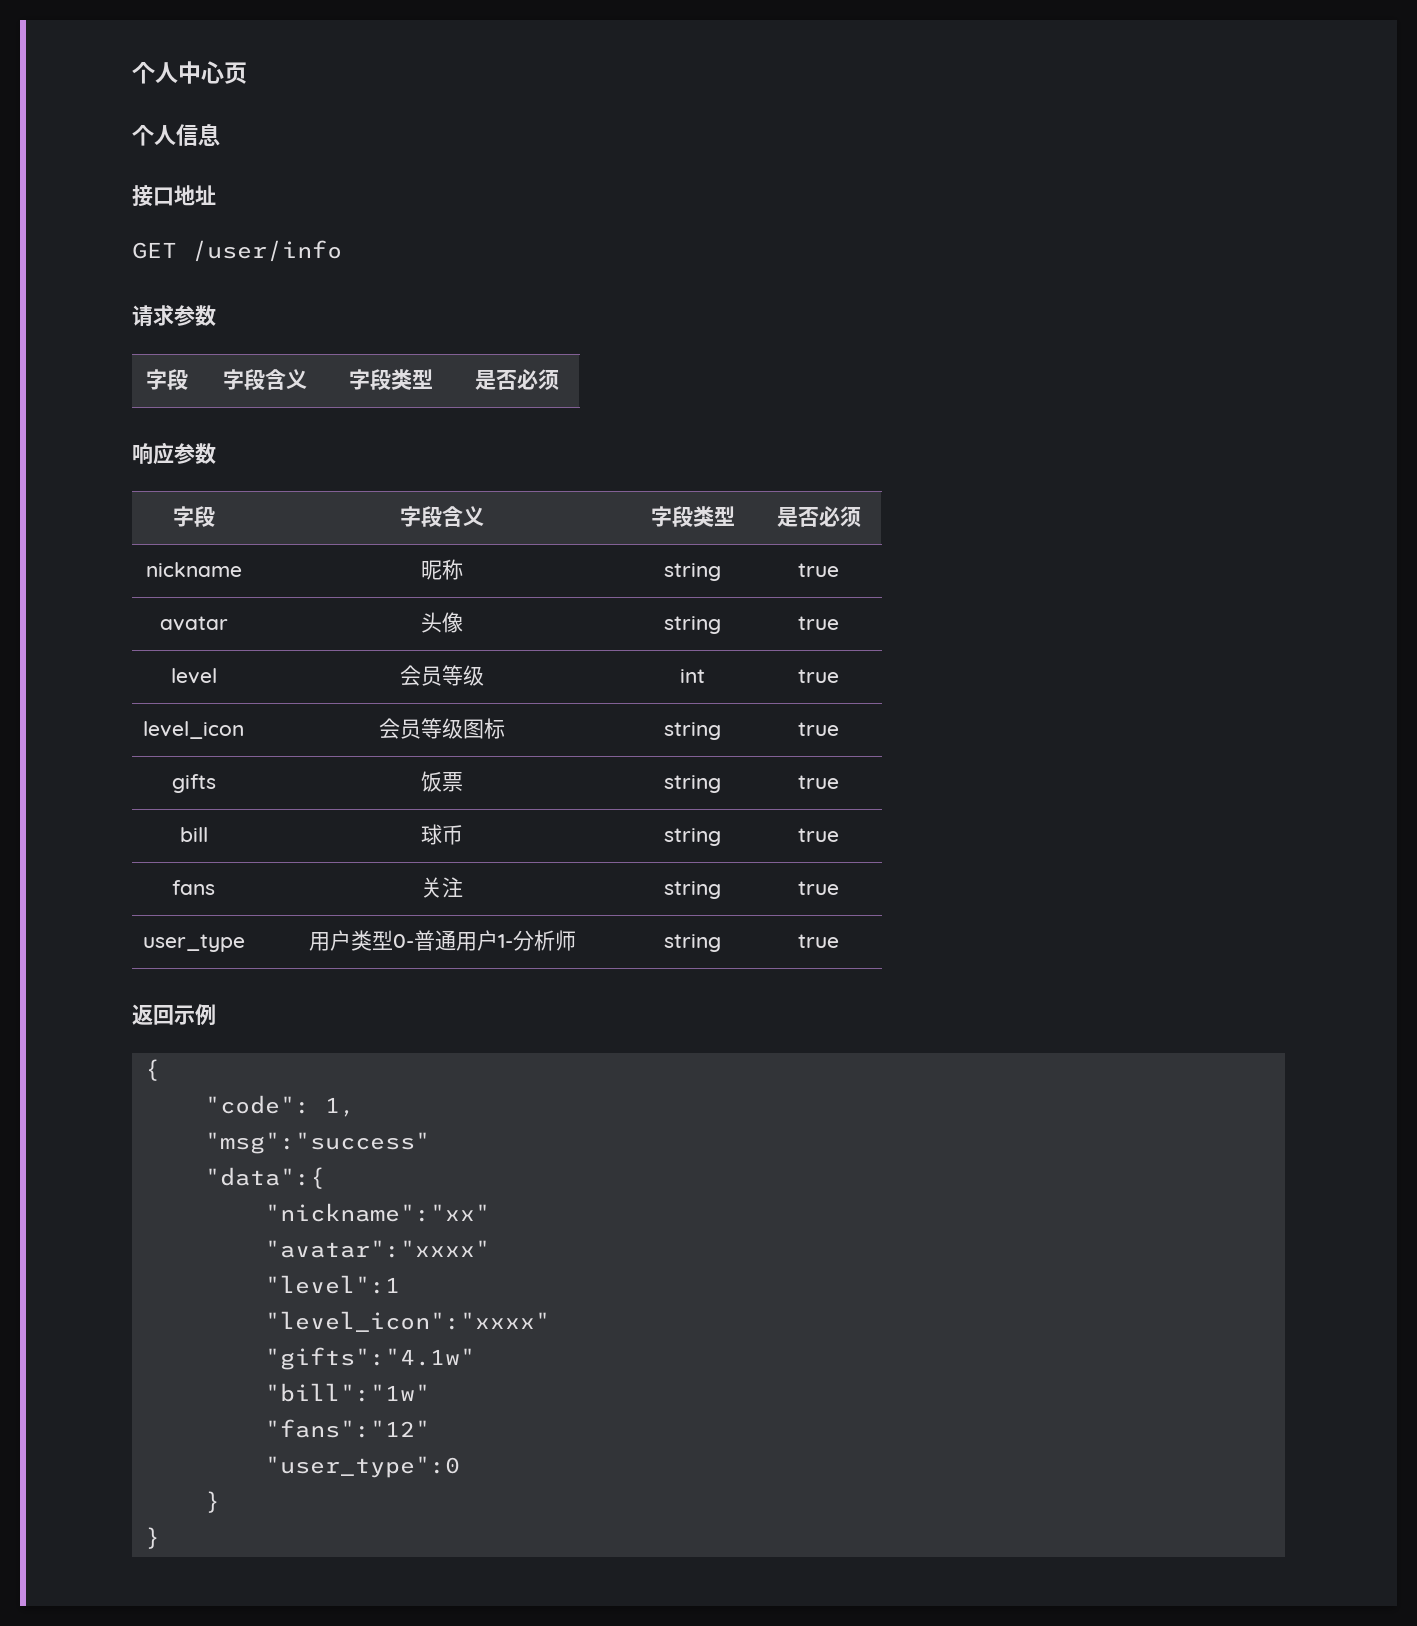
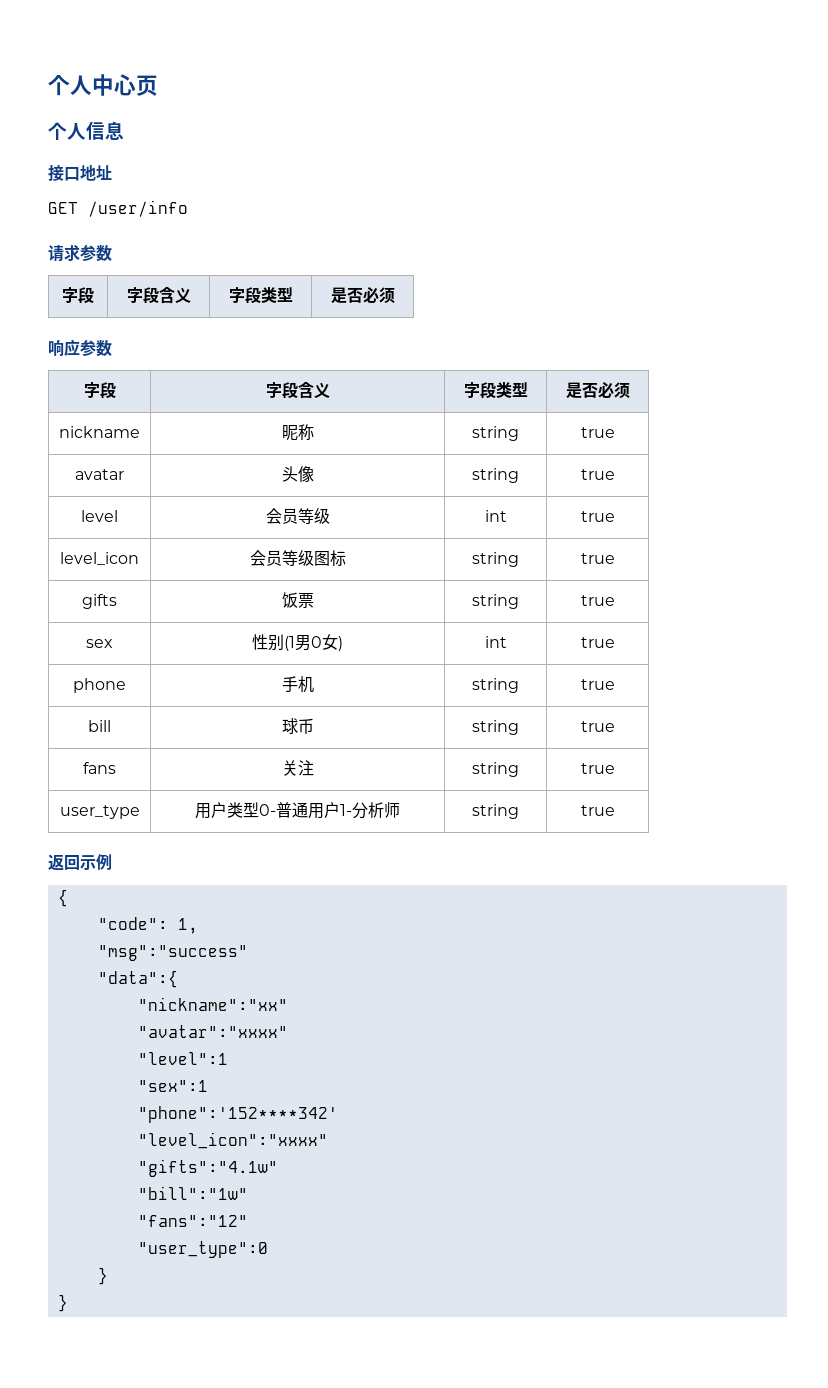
+ sex | 性别(1男0女) | int | true
+ phone | 手机 | string | true
+ "sex":1
+ "phone":'152****342'

